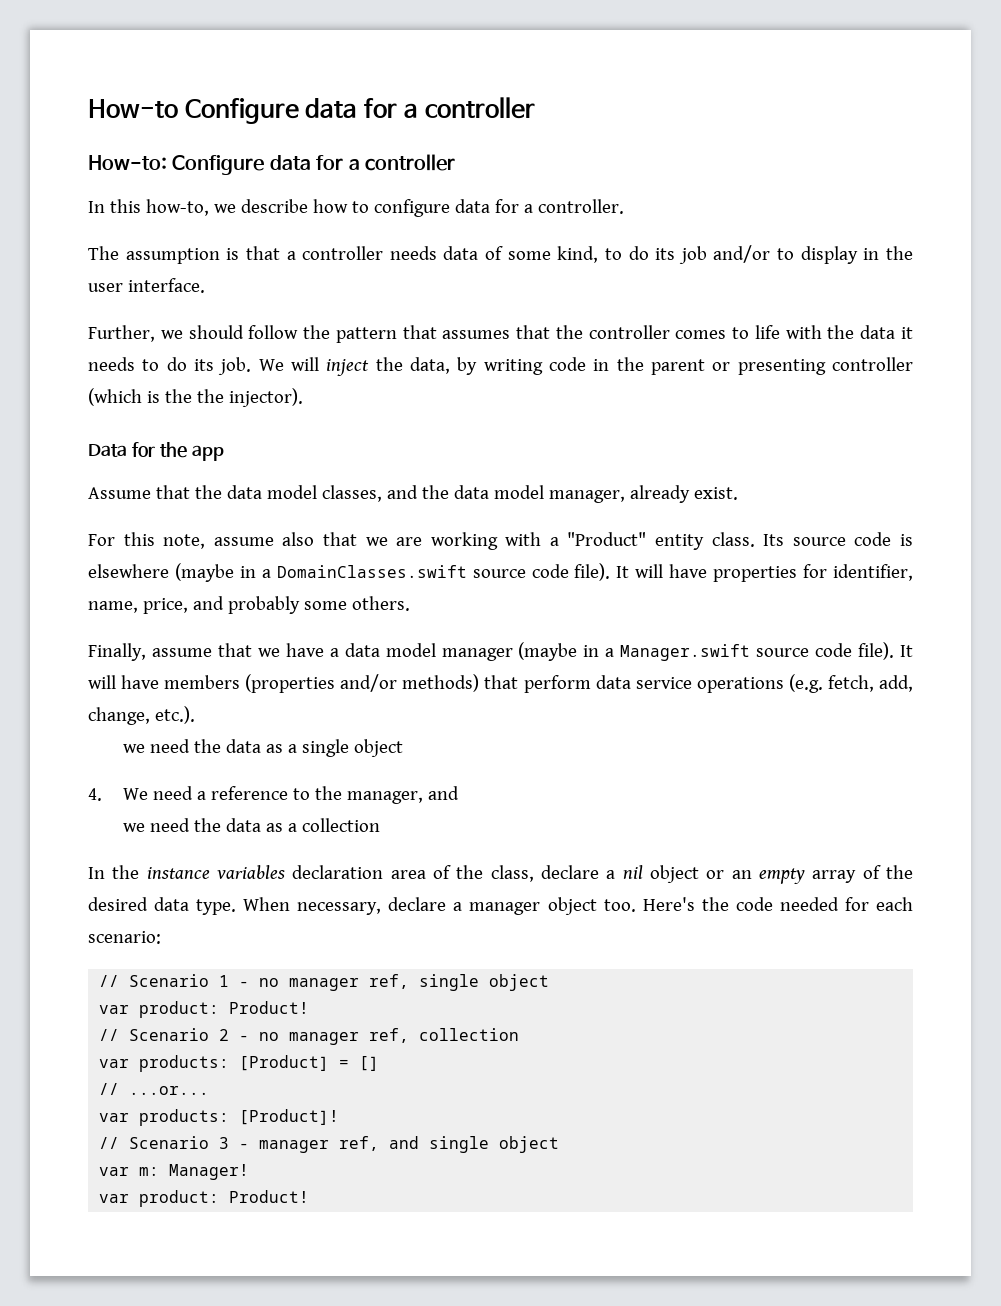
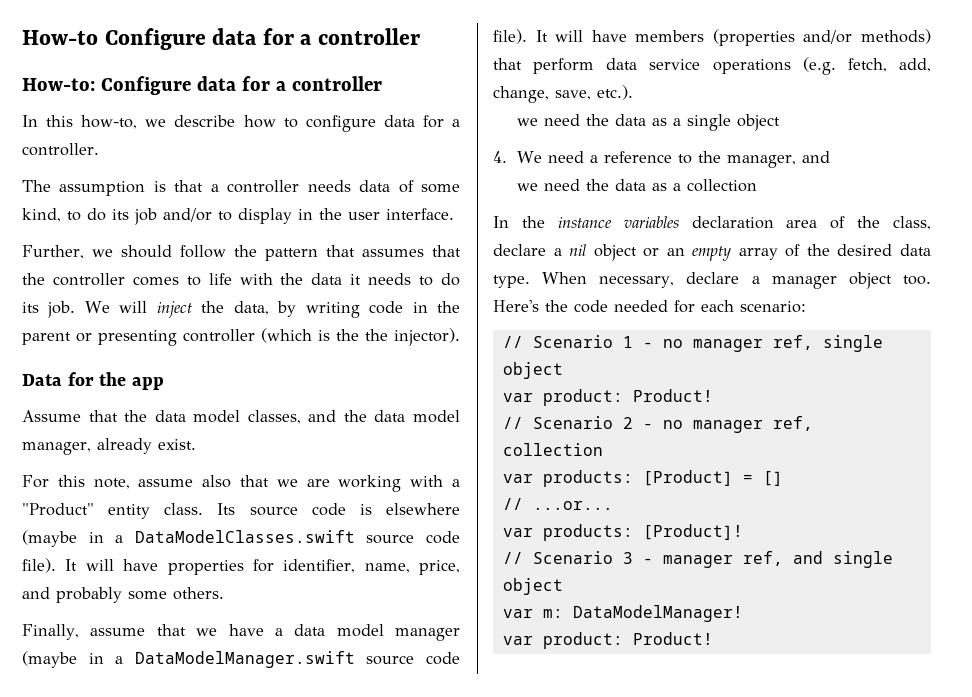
- Its source code is elsewhere (maybe in a DomainClasses.swift source code file).
+ Its source code is elsewhere (maybe in a DataModelClasses.swift source code file).
- Finally, assume that we have a data model manager (maybe in a Manager.swift source code file).
+ Finally, assume that we have a data model manager (maybe in a DataModelManager.swift source code file).
- It will have members (properties and/or methods) that perform data service operations (e.g. fetch, add, change, etc.).
+ It will have members (properties and/or methods) that perform data service operations (e.g. fetch, add, change, save, etc.).
- var m: Manager!
+ var m: DataModelManager!

